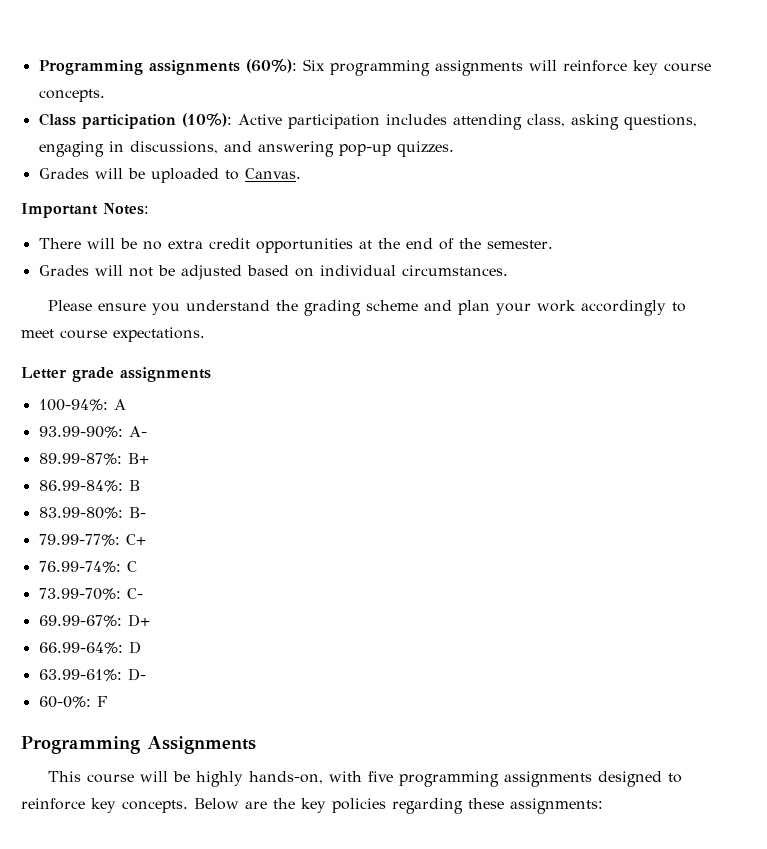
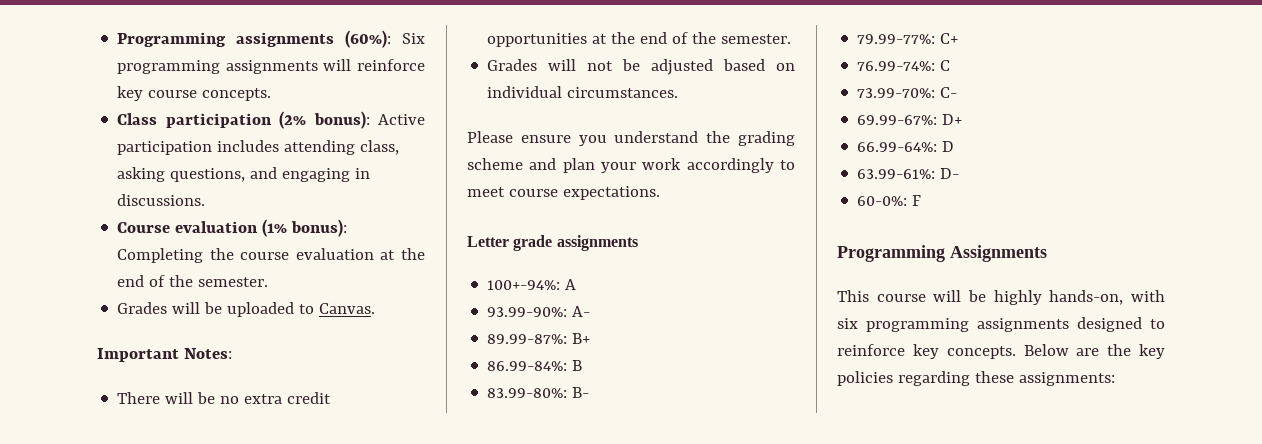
- Class participation (10%): Active participation includes attending class, asking questions, engaging in discussions, and answering pop-up quizzes.
+ Class participation (2% bonus): Active participation includes attending class, asking questions, and engaging in discussions.
+ Course evaluation (1% bonus): Completing the course evaluation at the end of the semester.
- 100-94%: A
+ 100+-94%: A
- This course will be highly hands-on, with five programming assignments designed to reinforce key concepts.
+ This course will be highly hands-on, with six programming assignments designed to reinforce key concepts.

